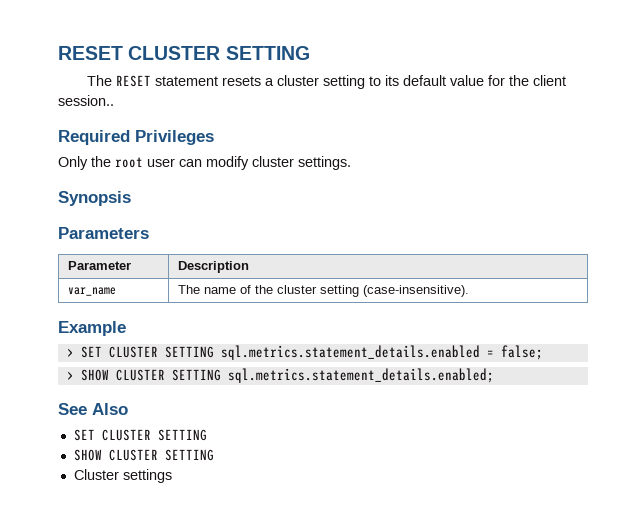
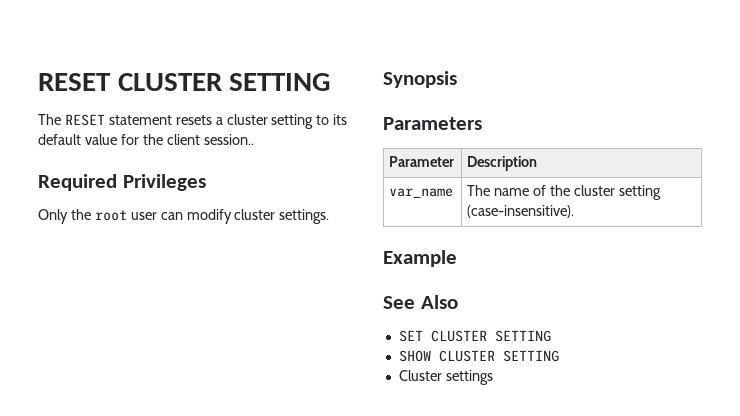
- > SET CLUSTER SETTING sql.metrics.statement_details.enabled = false;
- > SHOW CLUSTER SETTING sql.metrics.statement_details.enabled;

